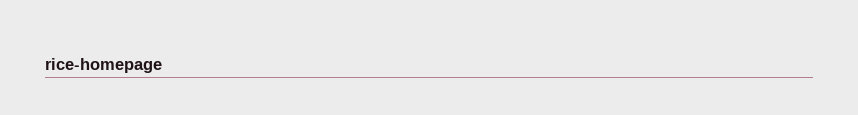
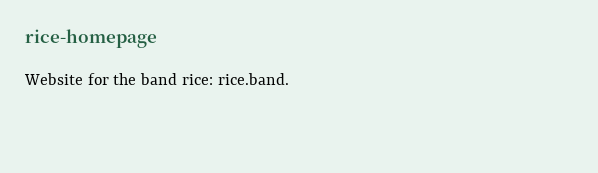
+ Website for the band rice: rice.band.

